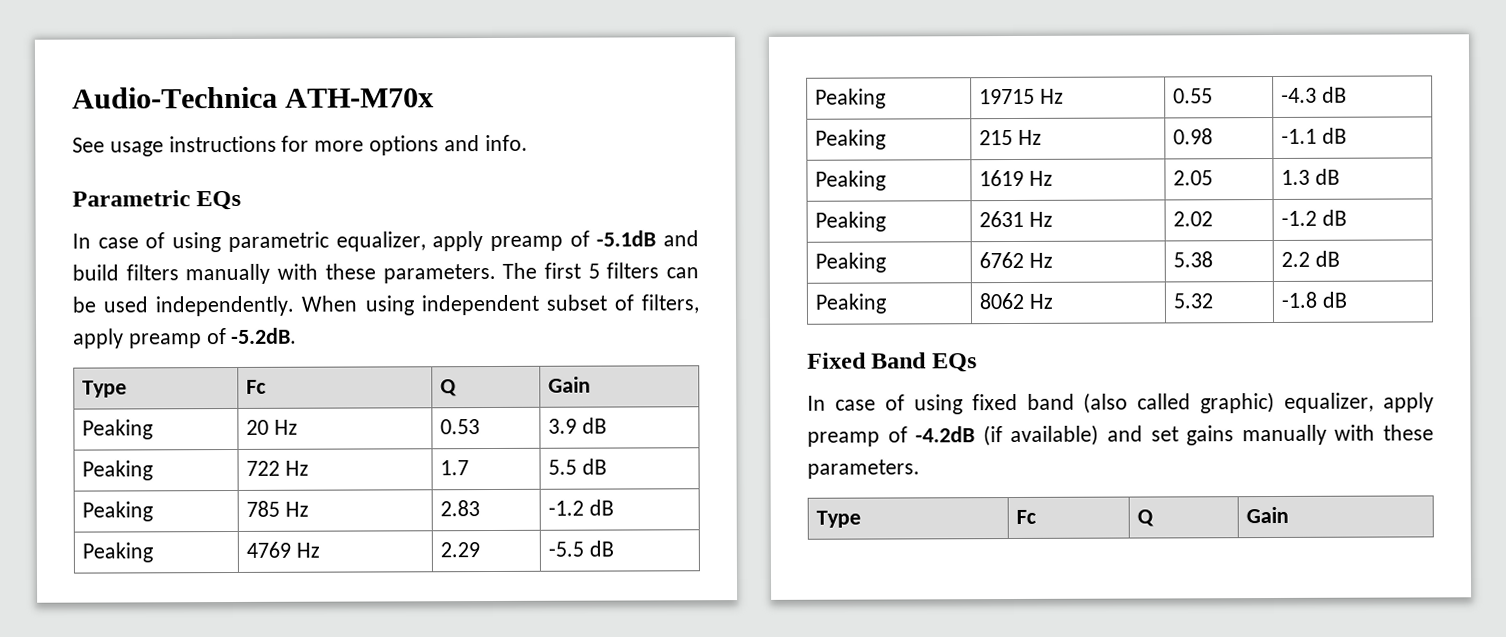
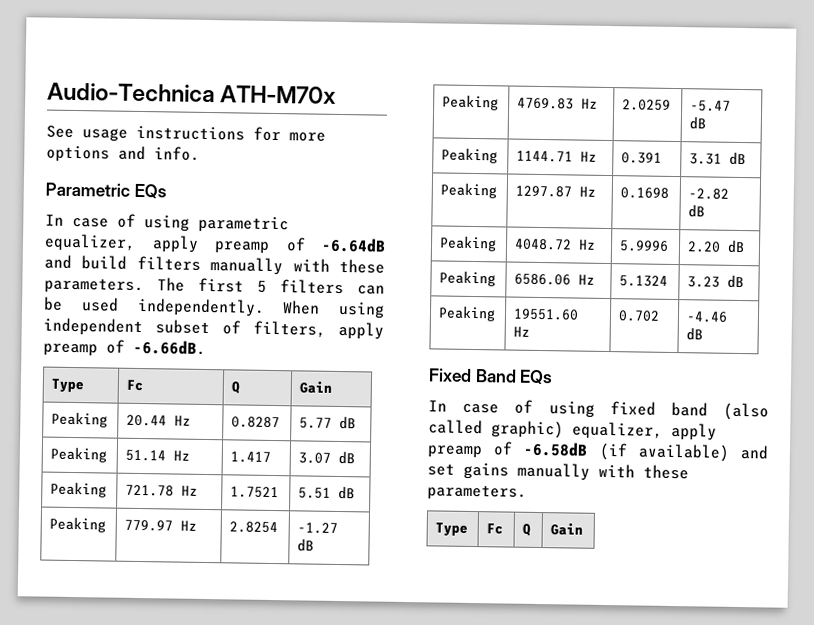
- In case of using parametric equalizer, apply preamp of -5.1dB and build filters manually with these parameters.
+ In case of using parametric equalizer, apply preamp of -6.64dB and build filters manually with these parameters.
- When using independent subset of filters, apply preamp of -5.2dB.
+ When using independent subset of filters, apply preamp of -6.66dB.
- Peaking | 20 Hz | 0.53 | 3.9 dB
- Peaking | 722 Hz | 1.7 | 5.5 dB
- Peaking | 785 Hz | 2.83 | -1.2 dB
- Peaking | 4769 Hz | 2.29 | -5.5 dB
- Peaking | 19715 Hz | 0.55 | -4.3 dB
- Peaking | 215 Hz | 0.98 | -1.1 dB
- Peaking | 1619 Hz | 2.05 | 1.3 dB
- Peaking | 2631 Hz | 2.02 | -1.2 dB
- Peaking | 6762 Hz | 5.38 | 2.2 dB
- Peaking | 8062 Hz | 5.32 | -1.8 dB
+ Peaking | 20.44 Hz | 0.8287 | 5.77 dB
+ Peaking | 51.14 Hz | 1.417 | 3.07 dB
+ Peaking | 721.78 Hz | 1.7521 | 5.51 dB
+ Peaking | 779.97 Hz | 2.8254 | -1.27 dB
+ Peaking | 4769.83 Hz | 2.0259 | -5.47 dB
+ Peaking | 1144.71 Hz | 0.391 | 3.31 dB
+ Peaking | 1297.87 Hz | 0.1698 | -2.82 dB
+ Peaking | 4048.72 Hz | 5.9996 | 2.20 dB
+ Peaking | 6586.06 Hz | 5.1324 | 3.23 dB
+ Peaking | 19551.60 Hz | 0.702 | -4.46 dB
- In case of using fixed band (also called graphic) equalizer, apply preamp of -4.2dB (if available) and set gains manually with these parameters.
+ In case of using fixed band (also called graphic) equalizer, apply preamp of -6.58dB (if available) and set gains manually with these parameters.

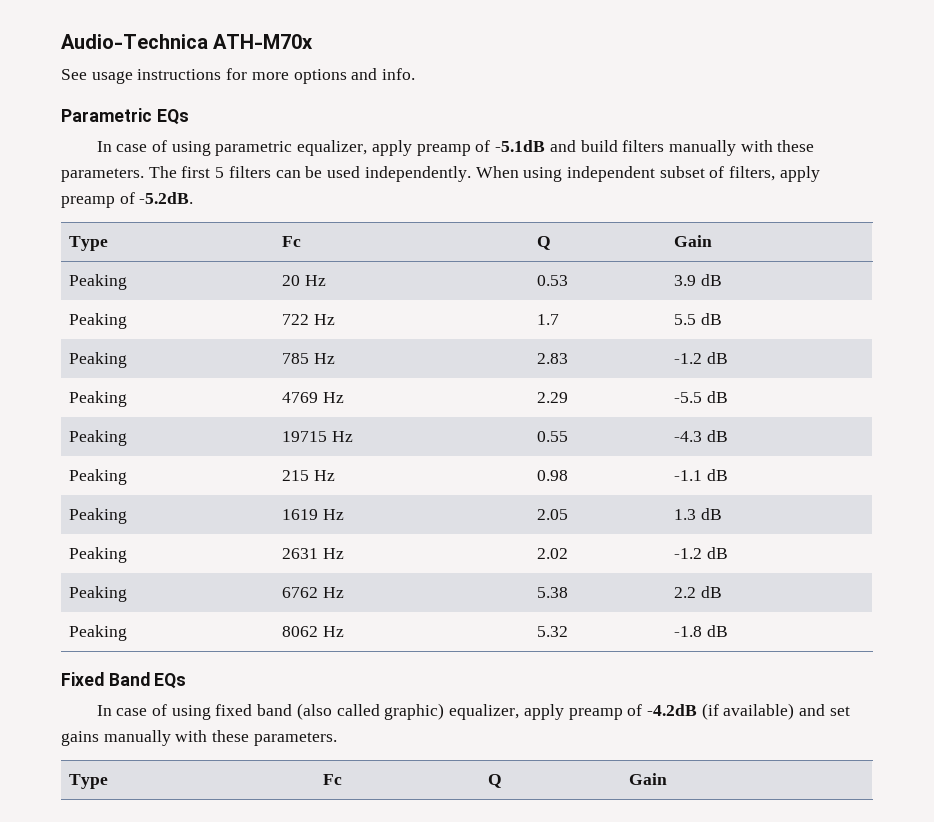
- In case of using parametric equalizer, apply preamp of -6.64dB and build filters manually with these parameters.
+ In case of using parametric equalizer, apply preamp of -5.1dB and build filters manually with these parameters.
- When using independent subset of filters, apply preamp of -6.66dB.
+ When using independent subset of filters, apply preamp of -5.2dB.
- Peaking | 20.44 Hz | 0.8287 | 5.77 dB
- Peaking | 51.14 Hz | 1.417 | 3.07 dB
- Peaking | 721.78 Hz | 1.7521 | 5.51 dB
- Peaking | 779.97 Hz | 2.8254 | -1.27 dB
- Peaking | 4769.83 Hz | 2.0259 | -5.47 dB
- Peaking | 1144.71 Hz | 0.391 | 3.31 dB
- Peaking | 1297.87 Hz | 0.1698 | -2.82 dB
- Peaking | 4048.72 Hz | 5.9996 | 2.20 dB
- Peaking | 6586.06 Hz | 5.1324 | 3.23 dB
- Peaking | 19551.60 Hz | 0.702 | -4.46 dB
+ Peaking | 20 Hz | 0.53 | 3.9 dB
+ Peaking | 722 Hz | 1.7 | 5.5 dB
+ Peaking | 785 Hz | 2.83 | -1.2 dB
+ Peaking | 4769 Hz | 2.29 | -5.5 dB
+ Peaking | 19715 Hz | 0.55 | -4.3 dB
+ Peaking | 215 Hz | 0.98 | -1.1 dB
+ Peaking | 1619 Hz | 2.05 | 1.3 dB
+ Peaking | 2631 Hz | 2.02 | -1.2 dB
+ Peaking | 6762 Hz | 5.38 | 2.2 dB
+ Peaking | 8062 Hz | 5.32 | -1.8 dB
- In case of using fixed band (also called graphic) equalizer, apply preamp of -6.58dB (if available) and set gains manually with these parameters.
+ In case of using fixed band (also called graphic) equalizer, apply preamp of -4.2dB (if available) and set gains manually with these parameters.

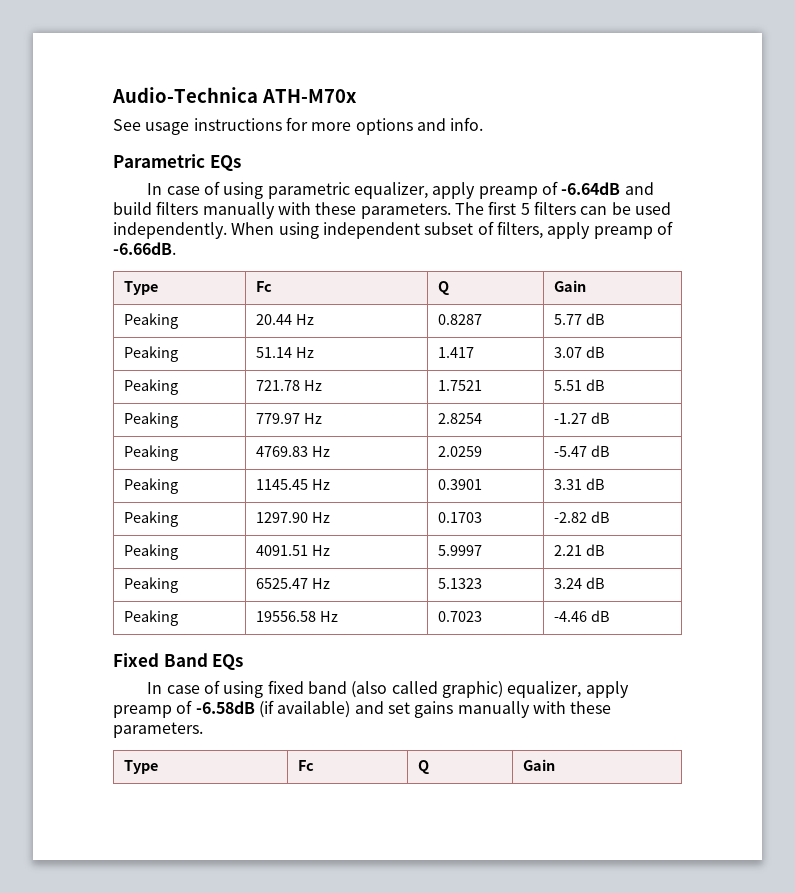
- In case of using parametric equalizer, apply preamp of -5.1dB and build filters manually with these parameters.
+ In case of using parametric equalizer, apply preamp of -6.64dB and build filters manually with these parameters.
- When using independent subset of filters, apply preamp of -5.2dB.
+ When using independent subset of filters, apply preamp of -6.66dB.
- Peaking | 20 Hz | 0.53 | 3.9 dB
- Peaking | 722 Hz | 1.7 | 5.5 dB
- Peaking | 785 Hz | 2.83 | -1.2 dB
- Peaking | 4769 Hz | 2.29 | -5.5 dB
- Peaking | 19715 Hz | 0.55 | -4.3 dB
- Peaking | 215 Hz | 0.98 | -1.1 dB
- Peaking | 1619 Hz | 2.05 | 1.3 dB
- Peaking | 2631 Hz | 2.02 | -1.2 dB
- Peaking | 6762 Hz | 5.38 | 2.2 dB
- Peaking | 8062 Hz | 5.32 | -1.8 dB
+ Peaking | 20.44 Hz | 0.8287 | 5.77 dB
+ Peaking | 51.14 Hz | 1.417 | 3.07 dB
+ Peaking | 721.78 Hz | 1.7521 | 5.51 dB
+ Peaking | 779.97 Hz | 2.8254 | -1.27 dB
+ Peaking | 4769.83 Hz | 2.0259 | -5.47 dB
+ Peaking | 1145.45 Hz | 0.3901 | 3.31 dB
+ Peaking | 1297.90 Hz | 0.1703 | -2.82 dB
+ Peaking | 4091.51 Hz | 5.9997 | 2.21 dB
+ Peaking | 6525.47 Hz | 5.1323 | 3.24 dB
+ Peaking | 19556.58 Hz | 0.7023 | -4.46 dB
- In case of using fixed band (also called graphic) equalizer, apply preamp of -4.2dB (if available) and set gains manually with these parameters.
+ In case of using fixed band (also called graphic) equalizer, apply preamp of -6.58dB (if available) and set gains manually with these parameters.

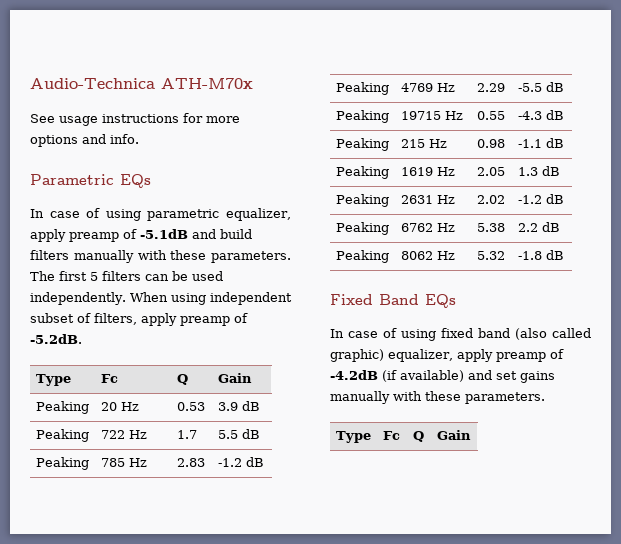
- In case of using parametric equalizer, apply preamp of -6.64dB and build filters manually with these parameters.
+ In case of using parametric equalizer, apply preamp of -5.1dB and build filters manually with these parameters.
- When using independent subset of filters, apply preamp of -6.66dB.
+ When using independent subset of filters, apply preamp of -5.2dB.
- Peaking | 20.44 Hz | 0.8287 | 5.77 dB
- Peaking | 51.14 Hz | 1.417 | 3.07 dB
- Peaking | 721.78 Hz | 1.7521 | 5.51 dB
- Peaking | 779.97 Hz | 2.8254 | -1.27 dB
- Peaking | 4769.83 Hz | 2.0259 | -5.47 dB
- Peaking | 1145.45 Hz | 0.3901 | 3.31 dB
- Peaking | 1297.90 Hz | 0.1703 | -2.82 dB
- Peaking | 4091.51 Hz | 5.9997 | 2.21 dB
- Peaking | 6525.47 Hz | 5.1323 | 3.24 dB
- Peaking | 19556.58 Hz | 0.7023 | -4.46 dB
+ Peaking | 20 Hz | 0.53 | 3.9 dB
+ Peaking | 722 Hz | 1.7 | 5.5 dB
+ Peaking | 785 Hz | 2.83 | -1.2 dB
+ Peaking | 4769 Hz | 2.29 | -5.5 dB
+ Peaking | 19715 Hz | 0.55 | -4.3 dB
+ Peaking | 215 Hz | 0.98 | -1.1 dB
+ Peaking | 1619 Hz | 2.05 | 1.3 dB
+ Peaking | 2631 Hz | 2.02 | -1.2 dB
+ Peaking | 6762 Hz | 5.38 | 2.2 dB
+ Peaking | 8062 Hz | 5.32 | -1.8 dB
- In case of using fixed band (also called graphic) equalizer, apply preamp of -6.58dB (if available) and set gains manually with these parameters.
+ In case of using fixed band (also called graphic) equalizer, apply preamp of -4.2dB (if available) and set gains manually with these parameters.

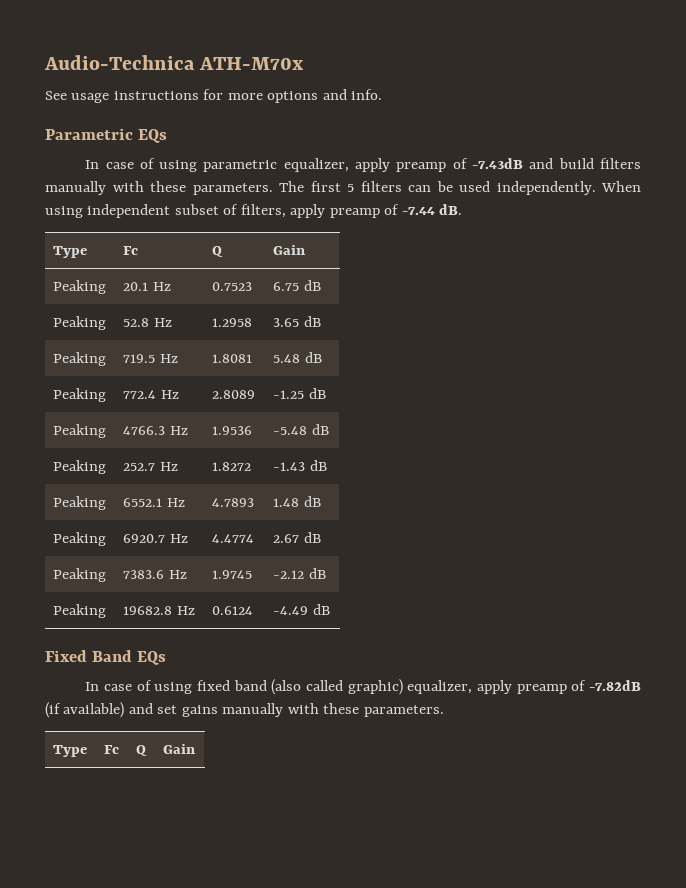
- In case of using parametric equalizer, apply preamp of -5.1dB and build filters manually with these parameters.
+ In case of using parametric equalizer, apply preamp of -7.43dB and build filters manually with these parameters.
- When using independent subset of filters, apply preamp of -5.2dB.
+ When using independent subset of filters, apply preamp of -7.44 dB.
- Peaking | 20 Hz | 0.53 | 3.9 dB
- Peaking | 722 Hz | 1.7 | 5.5 dB
- Peaking | 785 Hz | 2.83 | -1.2 dB
- Peaking | 4769 Hz | 2.29 | -5.5 dB
- Peaking | 19715 Hz | 0.55 | -4.3 dB
- Peaking | 215 Hz | 0.98 | -1.1 dB
- Peaking | 1619 Hz | 2.05 | 1.3 dB
- Peaking | 2631 Hz | 2.02 | -1.2 dB
- Peaking | 6762 Hz | 5.38 | 2.2 dB
- Peaking | 8062 Hz | 5.32 | -1.8 dB
+ Peaking | 20.1 Hz | 0.7523 | 6.75 dB
+ Peaking | 52.8 Hz | 1.2958 | 3.65 dB
+ Peaking | 719.5 Hz | 1.8081 | 5.48 dB
+ Peaking | 772.4 Hz | 2.8089 | -1.25 dB
+ Peaking | 4766.3 Hz | 1.9536 | -5.48 dB
+ Peaking | 252.7 Hz | 1.8272 | -1.43 dB
+ Peaking | 6552.1 Hz | 4.7893 | 1.48 dB
+ Peaking | 6920.7 Hz | 4.4774 | 2.67 dB
+ Peaking | 7383.6 Hz | 1.9745 | -2.12 dB
+ Peaking | 19682.8 Hz | 0.6124 | -4.49 dB
- In case of using fixed band (also called graphic) equalizer, apply preamp of -4.2dB (if available) and set gains manually with these parameters.
+ In case of using fixed band (also called graphic) equalizer, apply preamp of -7.82dB (if available) and set gains manually with these parameters.

